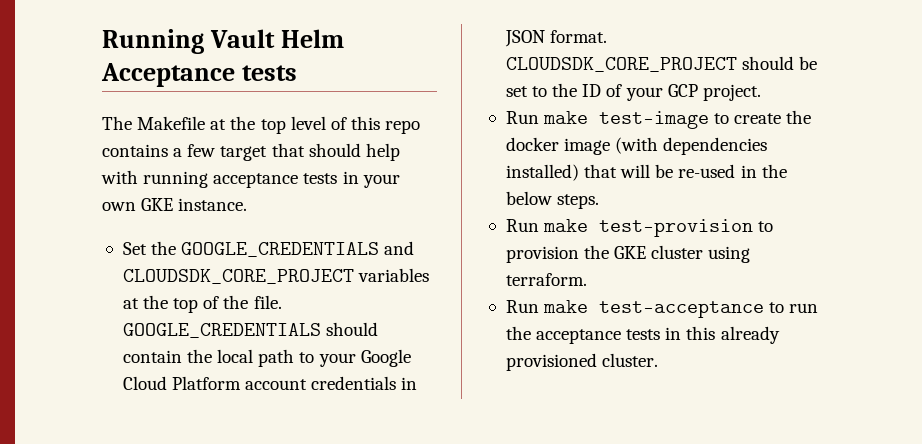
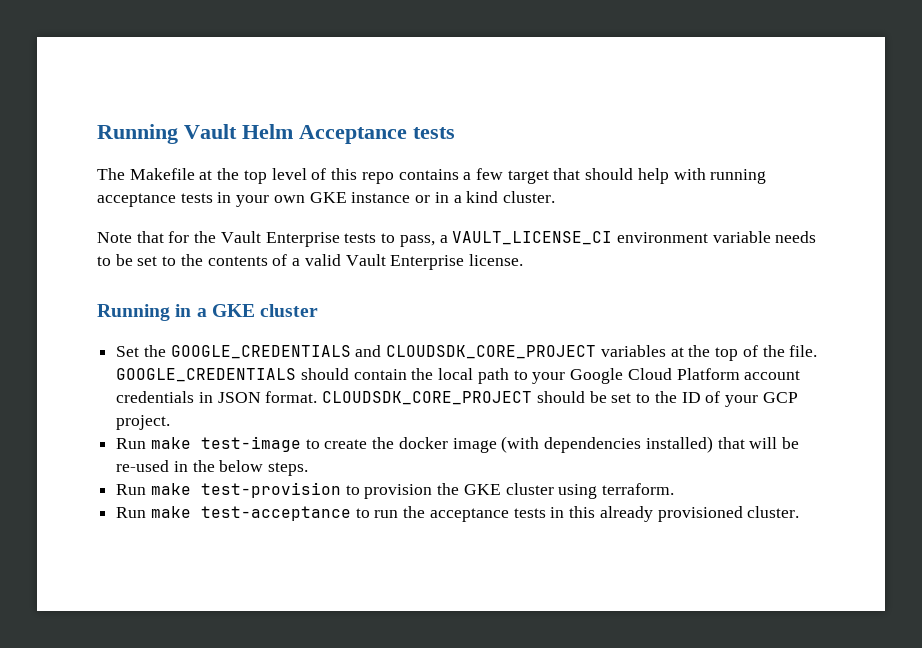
- The Makefile at the top level of this repo contains a few target that should help with running acceptance tests in your own GKE instance.
+ The Makefile at the top level of this repo contains a few target that should help with running acceptance tests in your own GKE instance or in a kind cluster.
+ Note that for the Vault Enterprise tests to pass, a VAULT_LICENSE_CI environment variable needs to be set to the contents of a valid Vault Enterprise license.
+ Running in a GKE cluster

